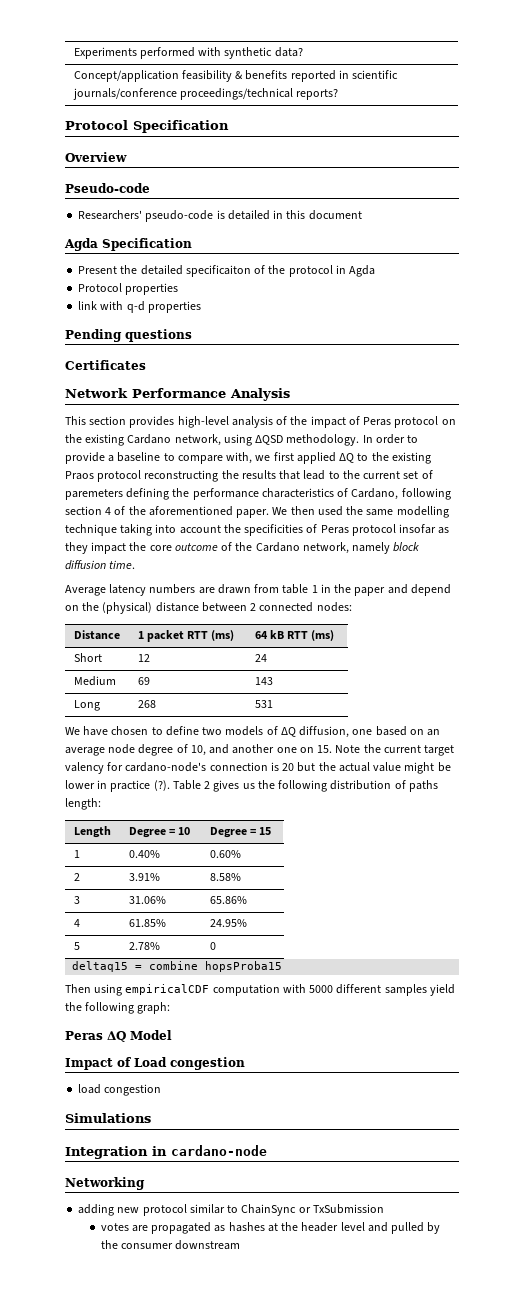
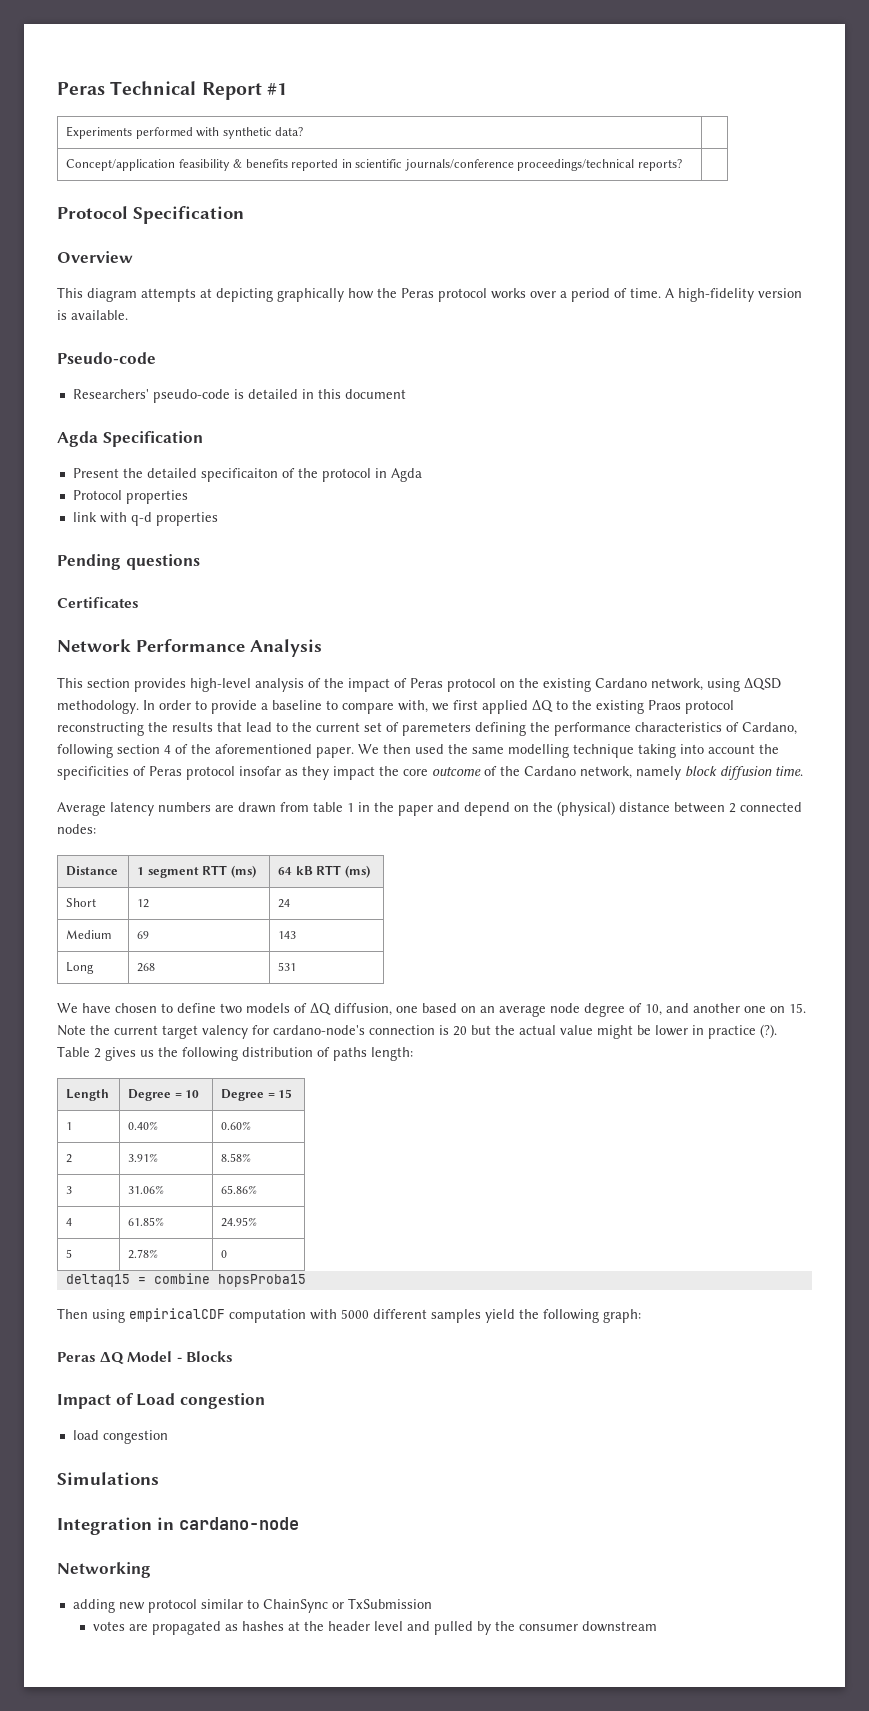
+ Peras Technical Report #1
+ This diagram attempts at depicting graphically how the Peras protocol works over a period of time. A high-fidelity version is available.
- Distance | 1 packet RTT (ms) | 64 kB RTT (ms)
+ Distance | 1 segment RTT (ms) | 64 kB RTT (ms)
- Peras ΔQ Model
+ Peras ΔQ Model - Blocks

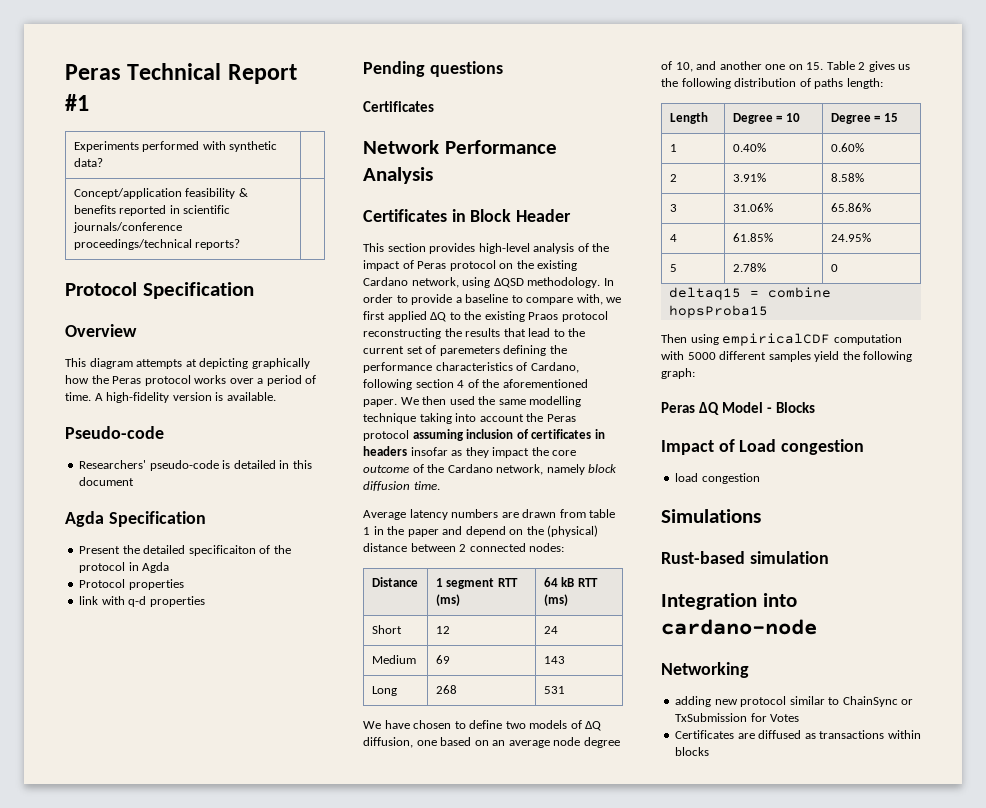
+ Certificates in Block Header
- We then used the same modelling technique taking into account the specificities of Peras protocol insofar as they impact the core outcome of the Cardano network, namely block diffusion time.
+ We then used the same modelling technique taking into account the Peras protocol assuming inclusion of certificates in headers insofar as they impact the core outcome of the Cardano network, namely block diffusion time.
- We have chosen to define two models of ΔQ diffusion, one based on an average node degree of 10, and another one on 15. Note the current target valency for cardano-node's connection is 20 but the actual value might be lower in practice (?). Table 2 gives us the following distribution of paths length:
+ We have chosen to define two models of ΔQ diffusion, one based on an average node degree of 10, and another one on 15. Table 2 gives us the following distribution of paths length:
+ Rust-based simulation
- Integration in cardano-node
+ Integration into cardano-node
- adding new protocol similar to ChainSync or TxSubmission
- votes are propagated as hashes at the header level and pulled by the consumer downstream
+ adding new protocol similar to ChainSync or TxSubmission for Votes
+ Certificates are diffused as transactions within blocks

